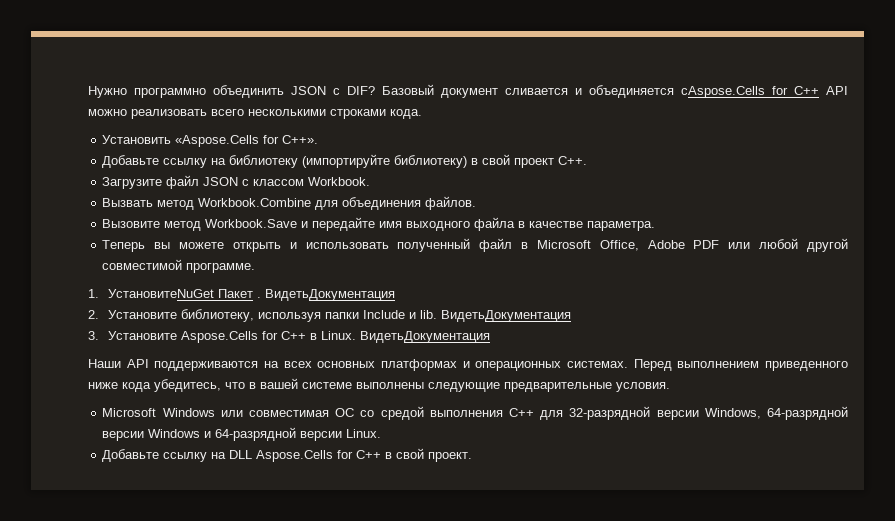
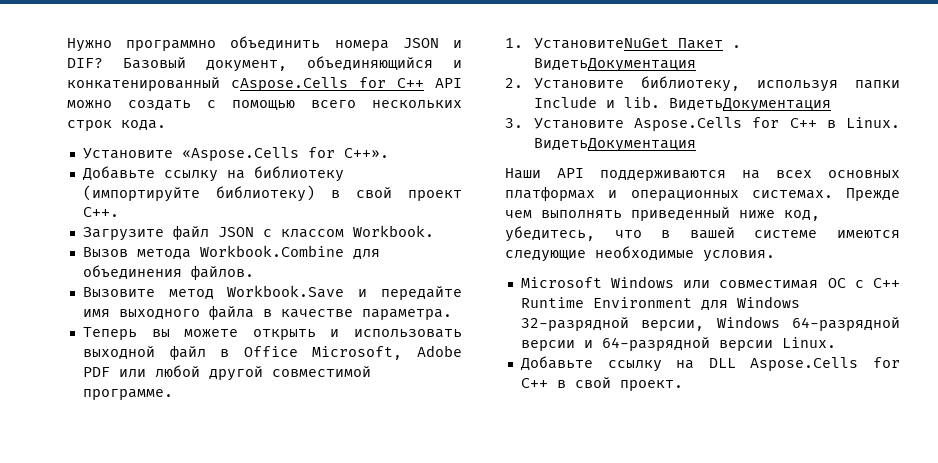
- Нужно программно объединить JSON с DIF? Базовый документ сливается и объединяется сAspose.Cells for C++ API можно реализовать всего несколькими строками кода.
+ Нужно программно объединить номера JSON и DIF? Базовый документ, объединяющийся и конкатенированный сAspose.Cells for C++ API можно создать с помощью всего нескольких строк кода.
- Установить «Aspose.Cells for C++».
+ Установите «Aspose.Cells for C++».
- Вызвать метод Workbook.Combine для объединения файлов.
+ Вызов метода Workbook.Combine для объединения файлов.
- Теперь вы можете открыть и использовать полученный файл в Microsoft Office, Adobe PDF или любой другой совместимой программе.
+ Теперь вы можете открыть и использовать выходной файл в Office Microsoft, Adobe PDF или любой другой совместимой программе.
- Перед выполнением приведенного ниже кода убедитесь, что в вашей системе выполнены следующие предварительные условия.
+ Прежде чем выполнять приведенный ниже код, убедитесь, что в вашей системе имеются следующие необходимые условия.
- Microsoft Windows или совместимая ОС со средой выполнения C++ для 32-разрядной версии Windows, 64-разрядной версии Windows и 64-разрядной версии Linux.
+ Microsoft Windows или совместимая ОС с C++ Runtime Environment для Windows 32-разрядной версии, Windows 64-разрядной версии и 64-разрядной версии Linux.

